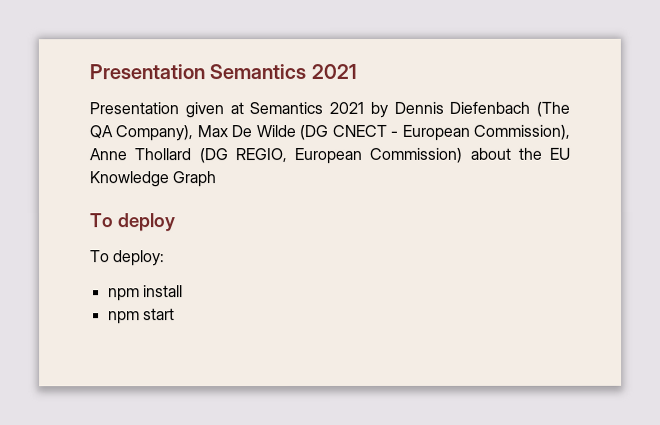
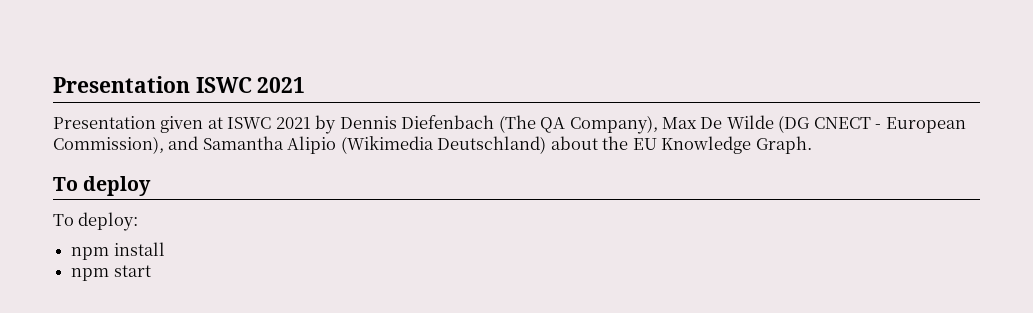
- Presentation Semantics 2021
+ Presentation ISWC 2021
- Presentation given at Semantics 2021 by Dennis Diefenbach (The QA Company), Max De Wilde (DG CNECT - European Commission), Anne Thollard (DG REGIO, European Commission) about the EU Knowledge Graph
+ Presentation given at ISWC 2021 by Dennis Diefenbach (The QA Company), Max De Wilde (DG CNECT - European Commission), and Samantha Alipio (Wikimedia Deutschland) about the EU Knowledge Graph.

